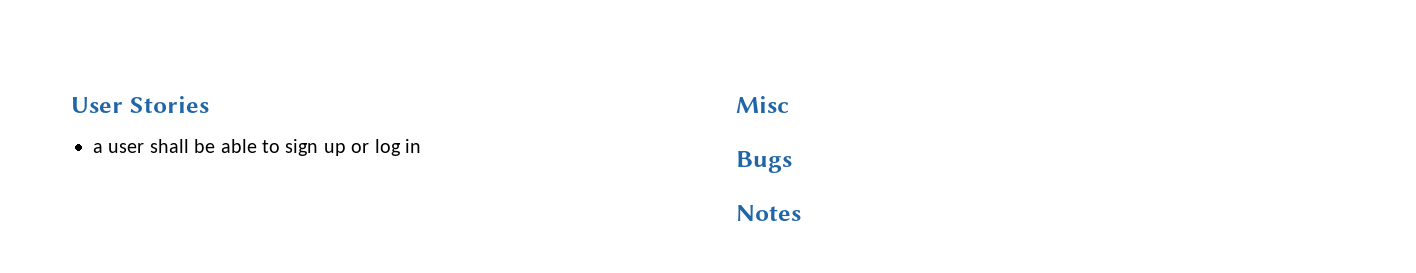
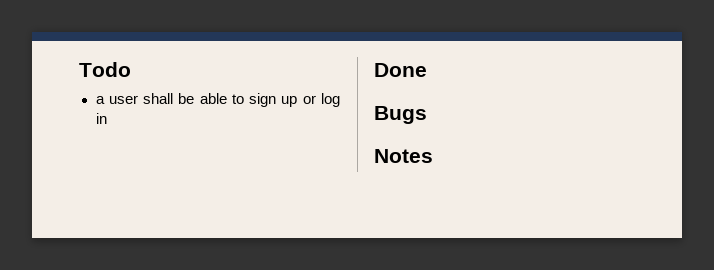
- User Stories
+ Todo
- Misc
+ Done

